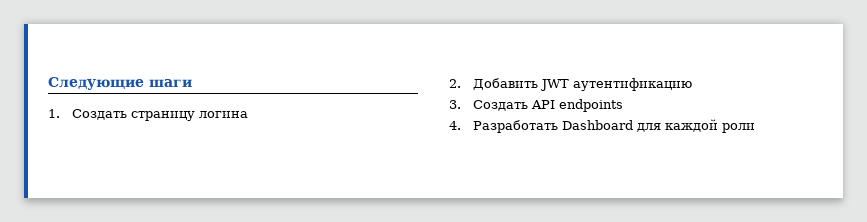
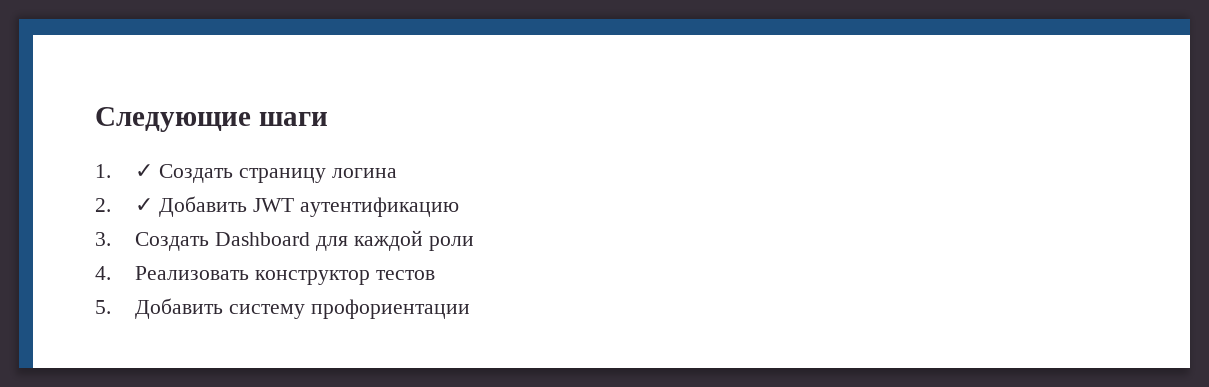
- 1. Создать страницу логина
+ 1. ✓ Создать страницу логина
- 2. Добавить JWT аутентификацию
+ 2. ✓ Добавить JWT аутентификацию
- 3. Создать API endpoints
- 4. Разработать Dashboard для каждой роли
+ 3. Создать Dashboard для каждой роли
+ 4. Реализовать конструктор тестов
+ 5. Добавить систему профориентации

